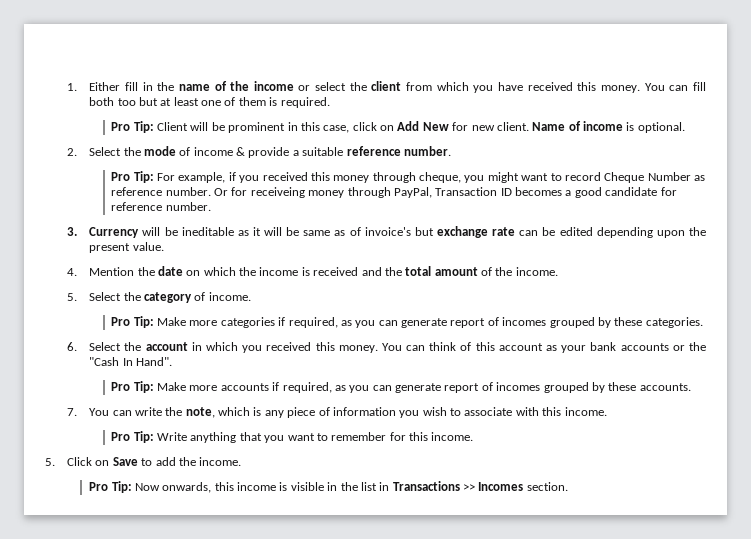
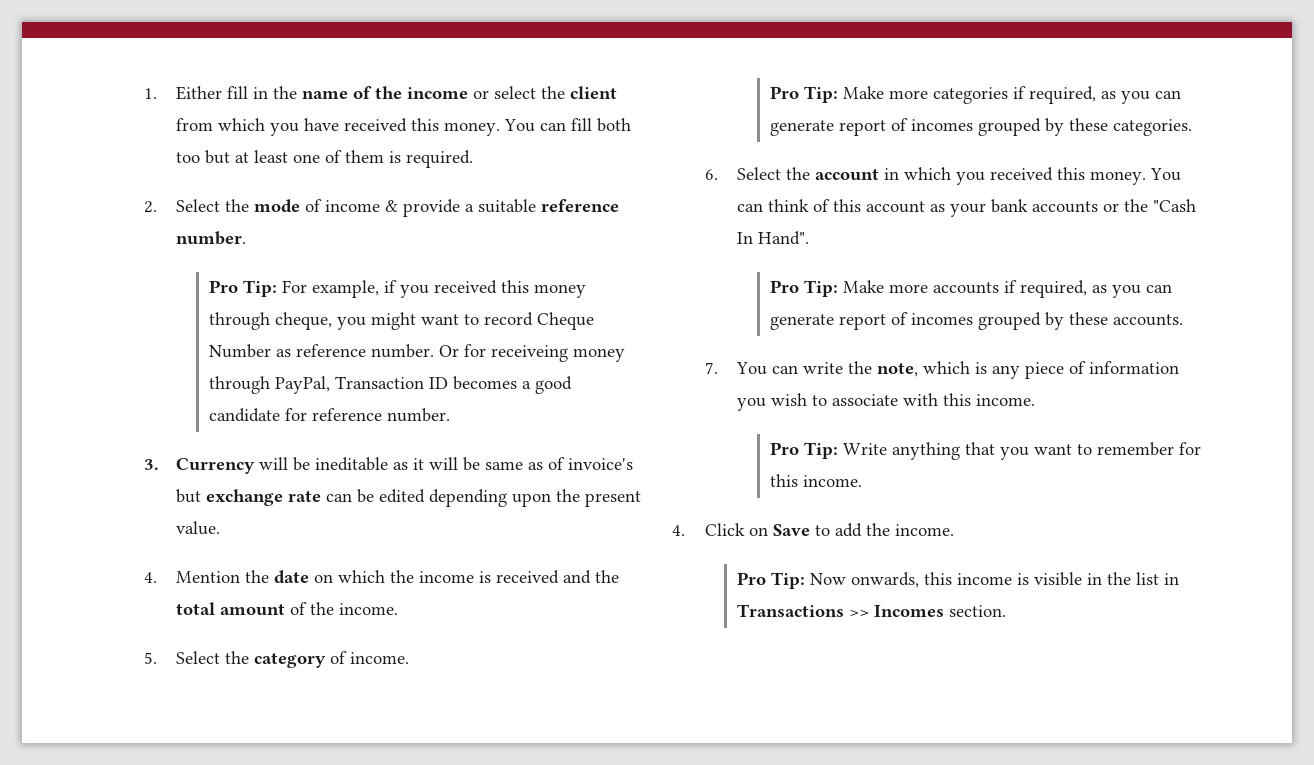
- Pro Tip: Client will be prominent in this case, click on Add New for new client. Name of income is optional.
- 5. Click on Save to add the income.
+ 4. Click on Save to add the income.

